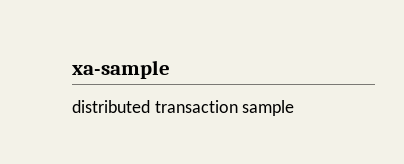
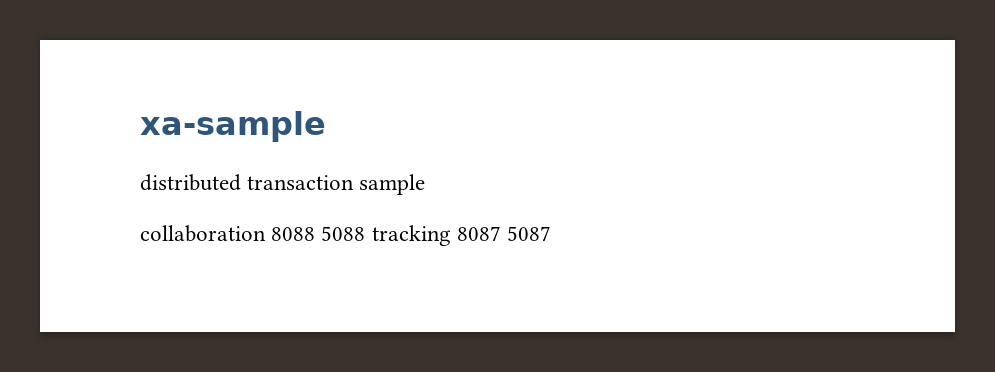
+ collaboration 8088 5088 tracking 8087 5087

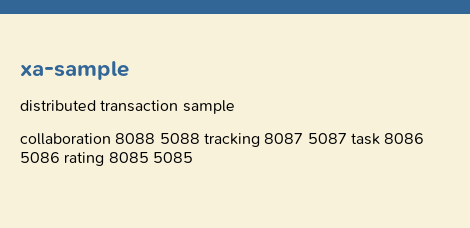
- collaboration 8088 5088 tracking 8087 5087
+ collaboration 8088 5088 tracking 8087 5087 task 8086 5086 rating 8085 5085

